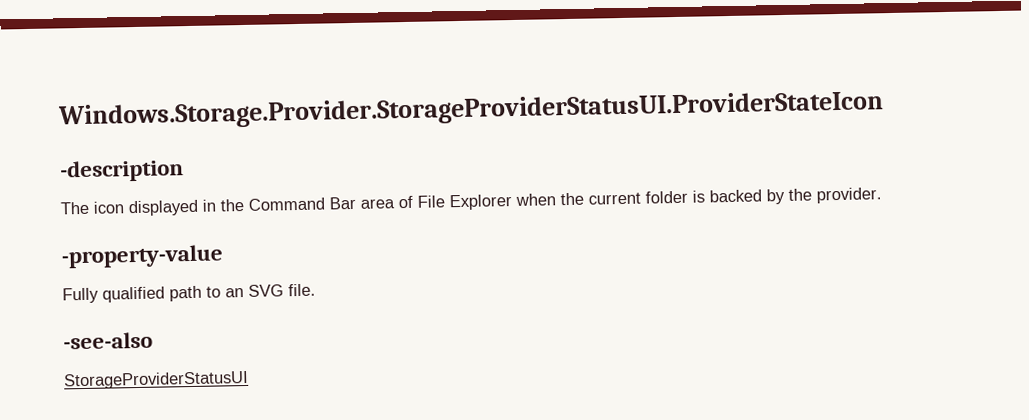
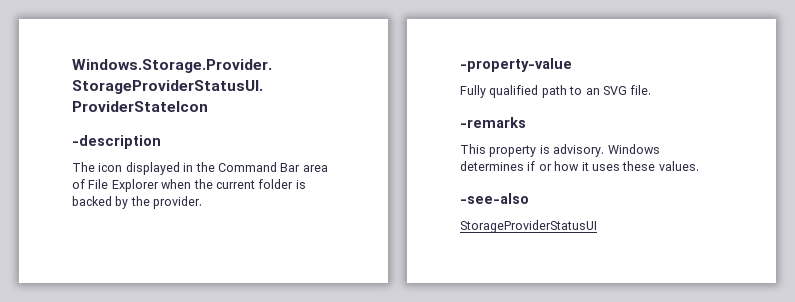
+ -remarks
+ This property is advisory. Windows determines if or how it uses these values.

